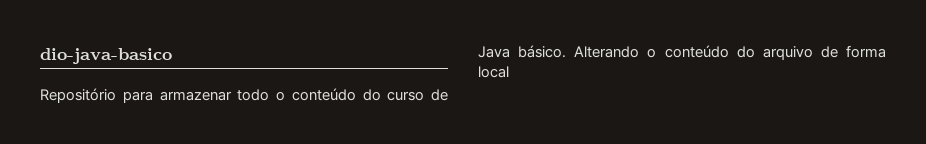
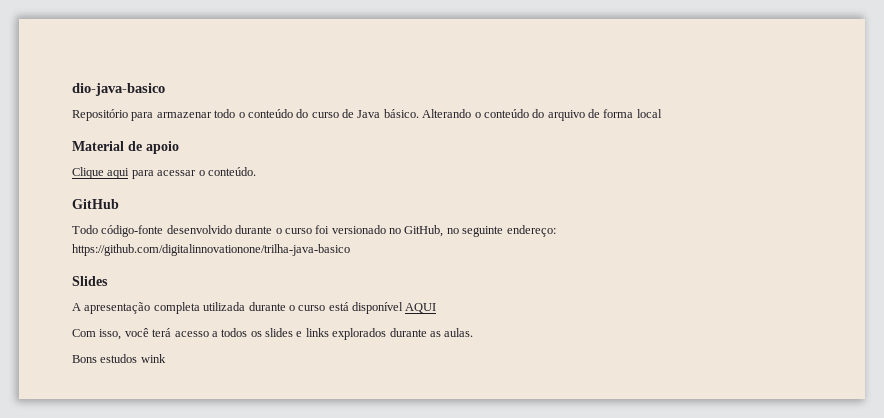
+ Material de apoio
+ Clique aqui para acessar o conteúdo.
+ GitHub
+ Todo código-fonte desenvolvido durante o curso foi versionado no GitHub, no seguinte endereço: https://github.com/digitalinnovationone/trilha-java-basico
+ Slides
+ A apresentação completa utilizada durante o curso está disponível AQUI
+ Com isso, você terá acesso a todos os slides e links explorados durante as aulas.
+ Bons estudos wink

